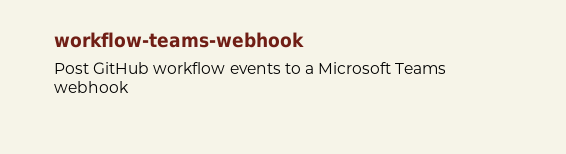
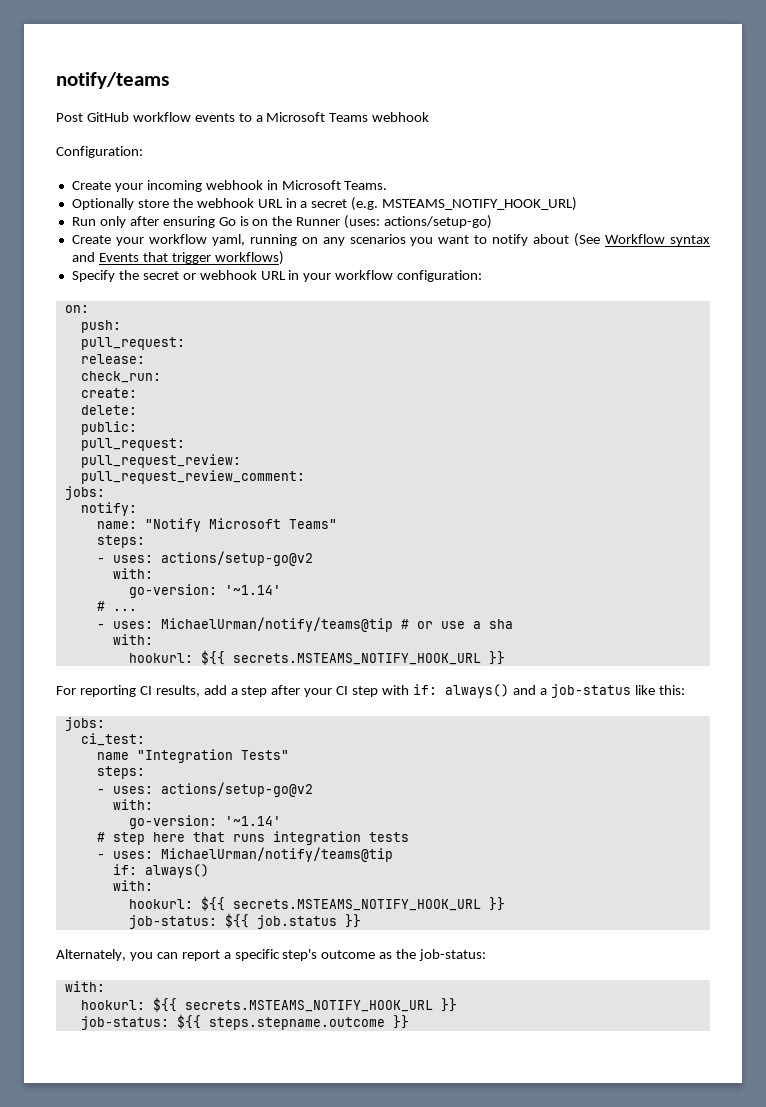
- workflow-teams-webhook
+ notify/teams
+ Configuration:
+ Create your incoming webhook in Microsoft Teams.
+ Optionally store the webhook URL in a secret (e.g. MSTEAMS_NOTIFY_HOOK_URL)
+ Run only after ensuring Go is on the Runner (uses: actions/setup-go)
+ Create your workflow yaml, running on any scenarios you want to notify about (See Workflow syntax and Events that trigger workflows)
+ Specify the secret or webhook URL in your workflow configuration:
+ on:
+ push:
+ pull_request:
+ release:
+ check_run:
+ create:
+ delete:
+ public:
+ pull_request:
+ pull_request_review:
+ pull_request_review_comment:
+ jobs:
+ notify:
+ name: "Notify Microsoft Teams"
+ steps:
+ - uses: actions/setup-go@v2
+ with:
+ go-version: '~1.14'
+ # ...
+ - uses: MichaelUrman/notify/teams@tip # or use a sha
+ with:
+ hookurl: ${{ secrets.MSTEAMS_NOTIFY_HOOK_URL }}
+ For reporting CI results, add a step after your CI step with if: always() and a job-status like this:
+ jobs:
+ ci_test:
+ name "Integration Tests"
+ steps:
+ - uses: actions/setup-go@v2
+ with:
+ go-version: '~1.14'
+ # step here that runs integration tests
+ - uses: MichaelUrman/notify/teams@tip
+ if: always()
+ with:
+ hookurl: ${{ secrets.MSTEAMS_NOTIFY_HOOK_URL }}
+ job-status: ${{ job.status }}
+ Alternately, you can report a specific step's outcome as the job-status:
+ with:
+ hookurl: ${{ secrets.MSTEAMS_NOTIFY_HOOK_URL }}
+ job-status: ${{ steps.stepname.outcome }}

